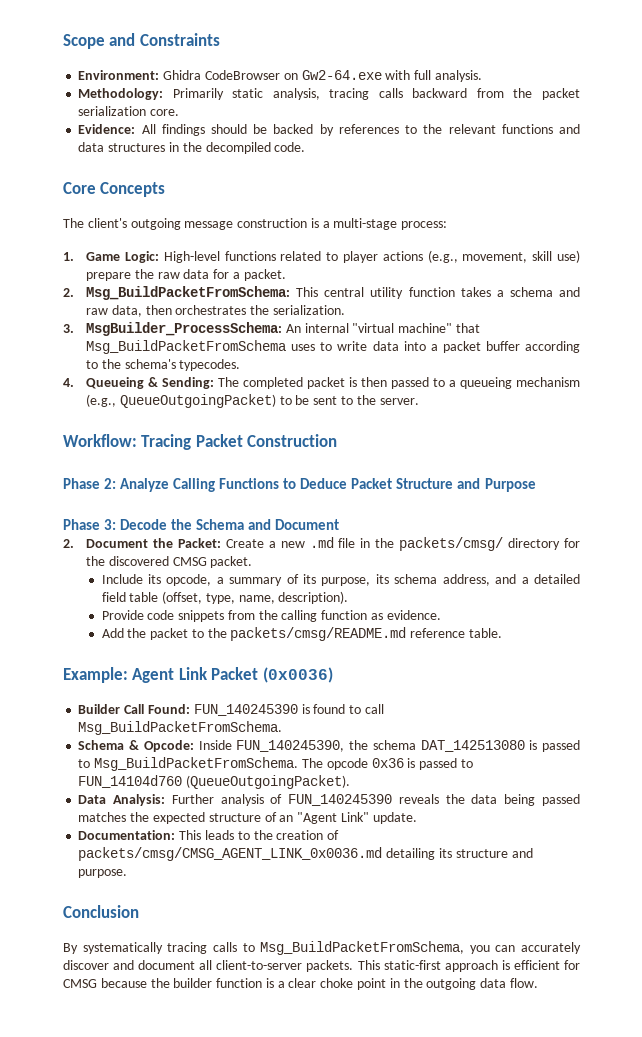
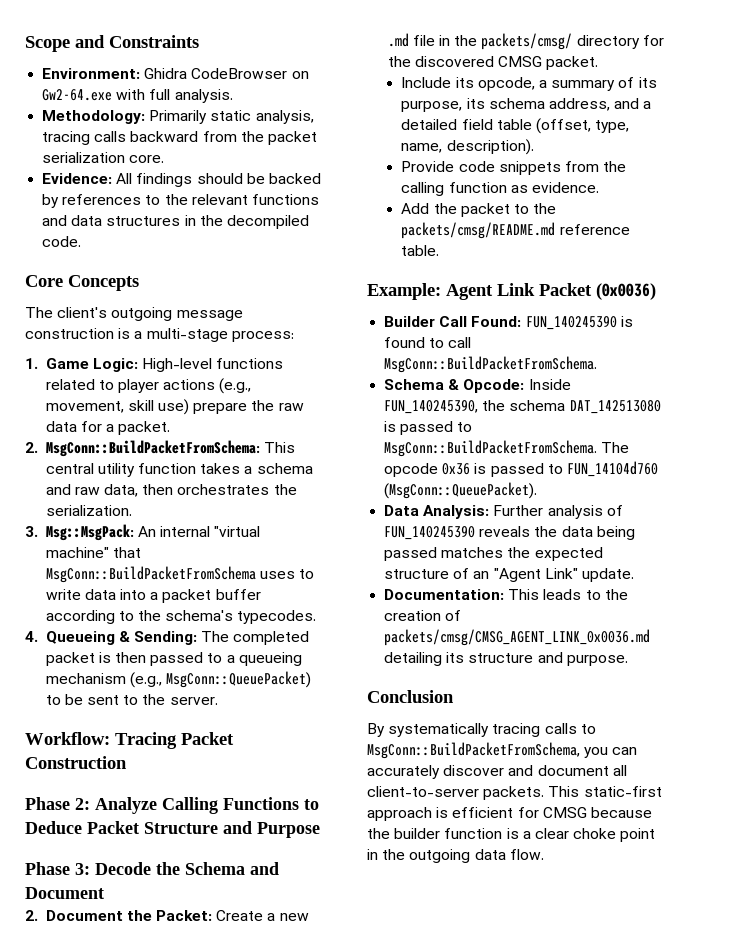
- 2. Msg_BuildPacketFromSchema: This central utility function takes a schema and raw data, then orchestrates the serialization.
+ 2. MsgConn::BuildPacketFromSchema: This central utility function takes a schema and raw data, then orchestrates the serialization.
- 3. MsgBuilder_ProcessSchema: An internal "virtual machine" that Msg_BuildPacketFromSchema uses to write data into a packet buffer according to the schema's typecodes.
+ 3. Msg::MsgPack: An internal "virtual machine" that MsgConn::BuildPacketFromSchema uses to write data into a packet buffer according to the schema's typecodes.
- 4. Queueing & Sending: The completed packet is then passed to a queueing mechanism (e.g., QueueOutgoingPacket) to be sent to the server.
+ 4. Queueing & Sending: The completed packet is then passed to a queueing mechanism (e.g., MsgConn::QueuePacket) to be sent to the server.
- Builder Call Found: FUN_140245390 is found to call Msg_BuildPacketFromSchema.
+ Builder Call Found: FUN_140245390 is found to call MsgConn::BuildPacketFromSchema.
- Schema & Opcode: Inside FUN_140245390, the schema DAT_142513080 is passed to Msg_BuildPacketFromSchema.
+ Schema & Opcode: Inside FUN_140245390, the schema DAT_142513080 is passed to MsgConn::BuildPacketFromSchema.
- The opcode 0x36 is passed to FUN_14104d760 (QueueOutgoingPacket).
+ The opcode 0x36 is passed to FUN_14104d760 (MsgConn::QueuePacket).
- By systematically tracing calls to Msg_BuildPacketFromSchema, you can accurately discover and document all client-to-server packets.
+ By systematically tracing calls to MsgConn::BuildPacketFromSchema, you can accurately discover and document all client-to-server packets.

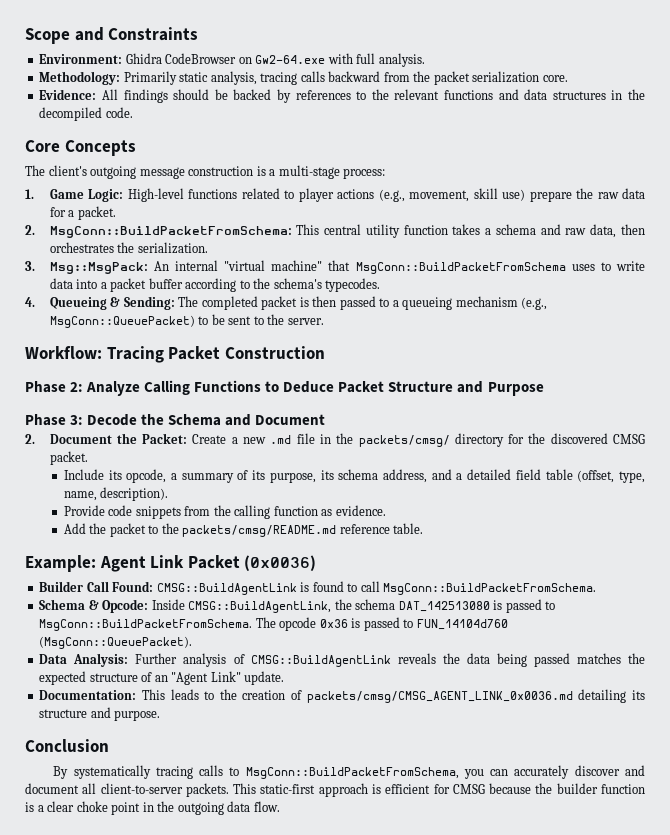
- Builder Call Found: FUN_140245390 is found to call MsgConn::BuildPacketFromSchema.
+ Builder Call Found: CMSG::BuildAgentLink is found to call MsgConn::BuildPacketFromSchema.
- Schema & Opcode: Inside FUN_140245390, the schema DAT_142513080 is passed to MsgConn::BuildPacketFromSchema.
+ Schema & Opcode: Inside CMSG::BuildAgentLink, the schema DAT_142513080 is passed to MsgConn::BuildPacketFromSchema.
- Data Analysis: Further analysis of FUN_140245390 reveals the data being passed matches the expected structure of an "Agent Link" update.
+ Data Analysis: Further analysis of CMSG::BuildAgentLink reveals the data being passed matches the expected structure of an "Agent Link" update.

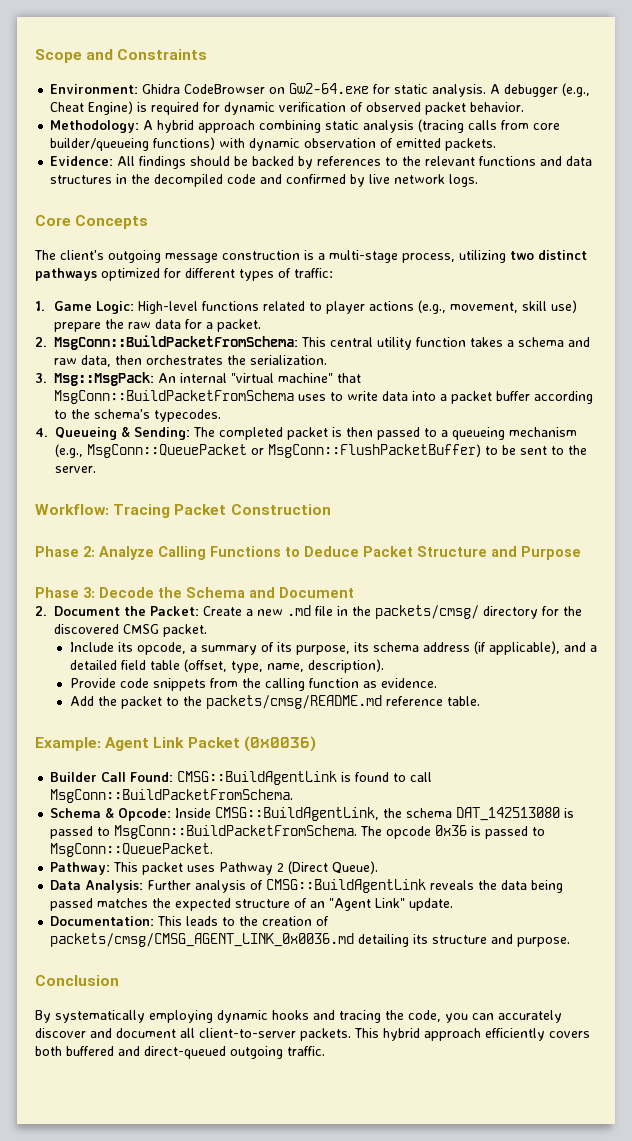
- Environment: Ghidra CodeBrowser on Gw2-64.exe with full analysis.
- Methodology: Primarily static analysis, tracing calls backward from the packet serialization core.
+ Environment: Ghidra CodeBrowser on Gw2-64.exe for static analysis. A debugger (e.g., Cheat Engine) is required for dynamic verification of observed packet behavior.
+ Methodology: A hybrid approach combining static analysis (tracing calls from core builder/queueing functions) with dynamic observation of emitted packets.
- Evidence: All findings should be backed by references to the relevant functions and data structures in the decompiled code.
+ Evidence: All findings should be backed by references to the relevant functions and data structures in the decompiled code and confirmed by live network logs.
- The client's outgoing message construction is a multi-stage process:
+ The client's outgoing message construction is a multi-stage process, utilizing two distinct pathways optimized for different types of traffic:
- 4. Queueing & Sending: The completed packet is then passed to a queueing mechanism (e.g., MsgConn::QueuePacket) to be sent to the server.
+ 4. Queueing & Sending: The completed packet is then passed to a queueing mechanism (e.g., MsgConn::QueuePacket or MsgConn::FlushPacketBuffer) to be sent to the server.
- Include its opcode, a summary of its purpose, its schema address, and a detailed field table (offset, type, name, description).
+ Include its opcode, a summary of its purpose, its schema address (if applicable), and a detailed field table (offset, type, name, description).
- The opcode 0x36 is passed to FUN_14104d760 (MsgConn::QueuePacket).
+ The opcode 0x36 is passed to MsgConn::QueuePacket.
+ Pathway: This packet uses Pathway 2 (Direct Queue).
- By systematically tracing calls to MsgConn::BuildPacketFromSchema, you can accurately discover and document all client-to-server packets.
+ By systematically employing dynamic hooks and tracing the code, you can accurately discover and document all client-to-server packets.
- This static-first approach is efficient for CMSG because the builder function is a clear choke point in the outgoing data flow.
+ This hybrid approach efficiently covers both buffered and direct-queued outgoing traffic.

